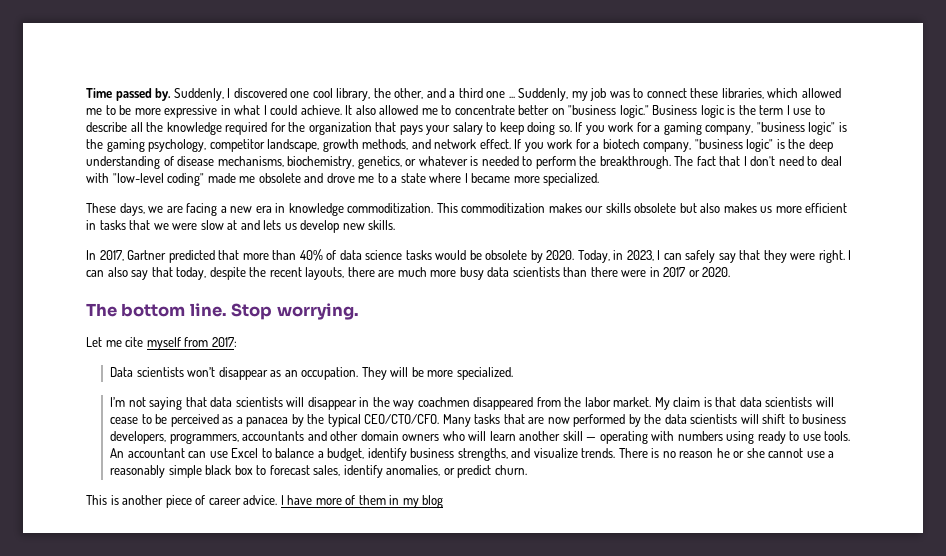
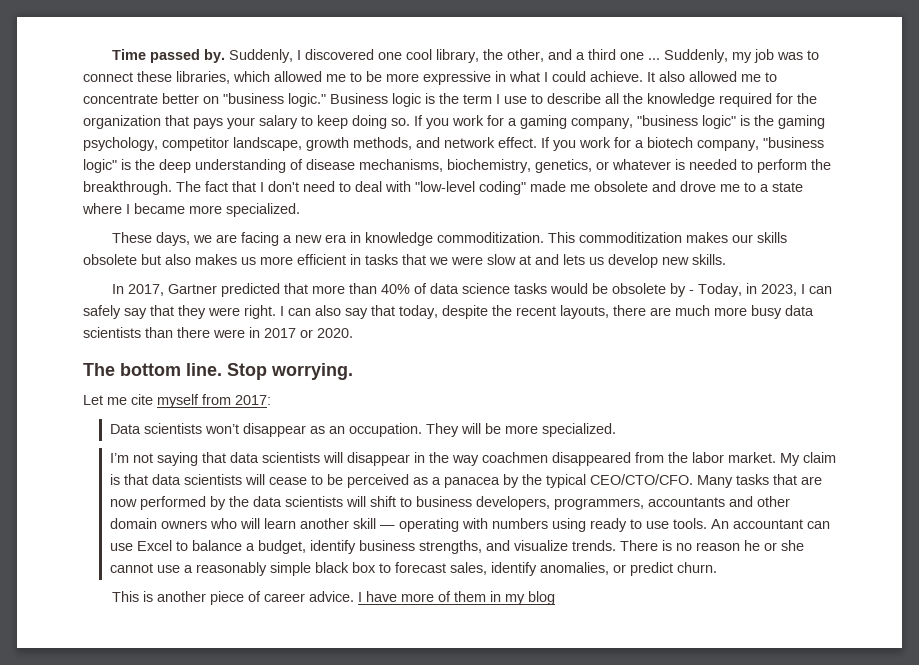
- In 2017, Gartner predicted that more than 40% of data science tasks would be obsolete by 2020. Today, in 2023, I can safely say that they were right.
+ In 2017, Gartner predicted that more than 40% of data science tasks would be obsolete by - Today, in 2023, I can safely say that they were right.

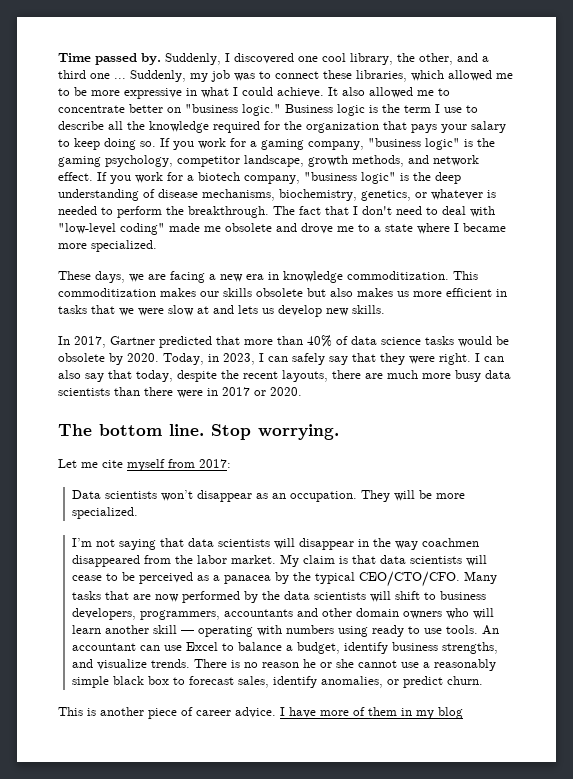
- In 2017, Gartner predicted that more than 40% of data science tasks would be obsolete by - Today, in 2023, I can safely say that they were right.
+ In 2017, Gartner predicted that more than 40% of data science tasks would be obsolete by 2020. Today, in 2023, I can safely say that they were right.

